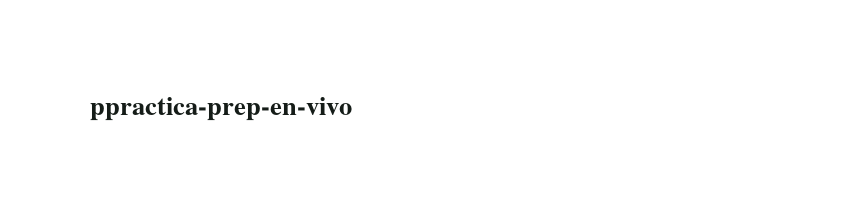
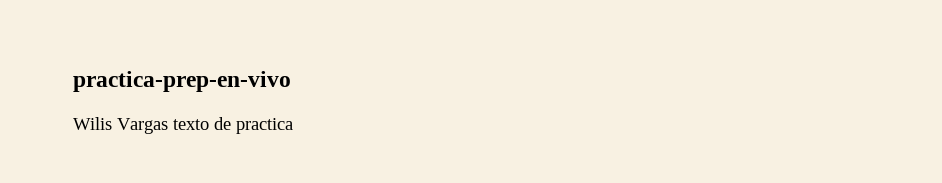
- ppractica-prep-en-vivo
+ practica-prep-en-vivo
+ Wilis Vargas texto de practica

